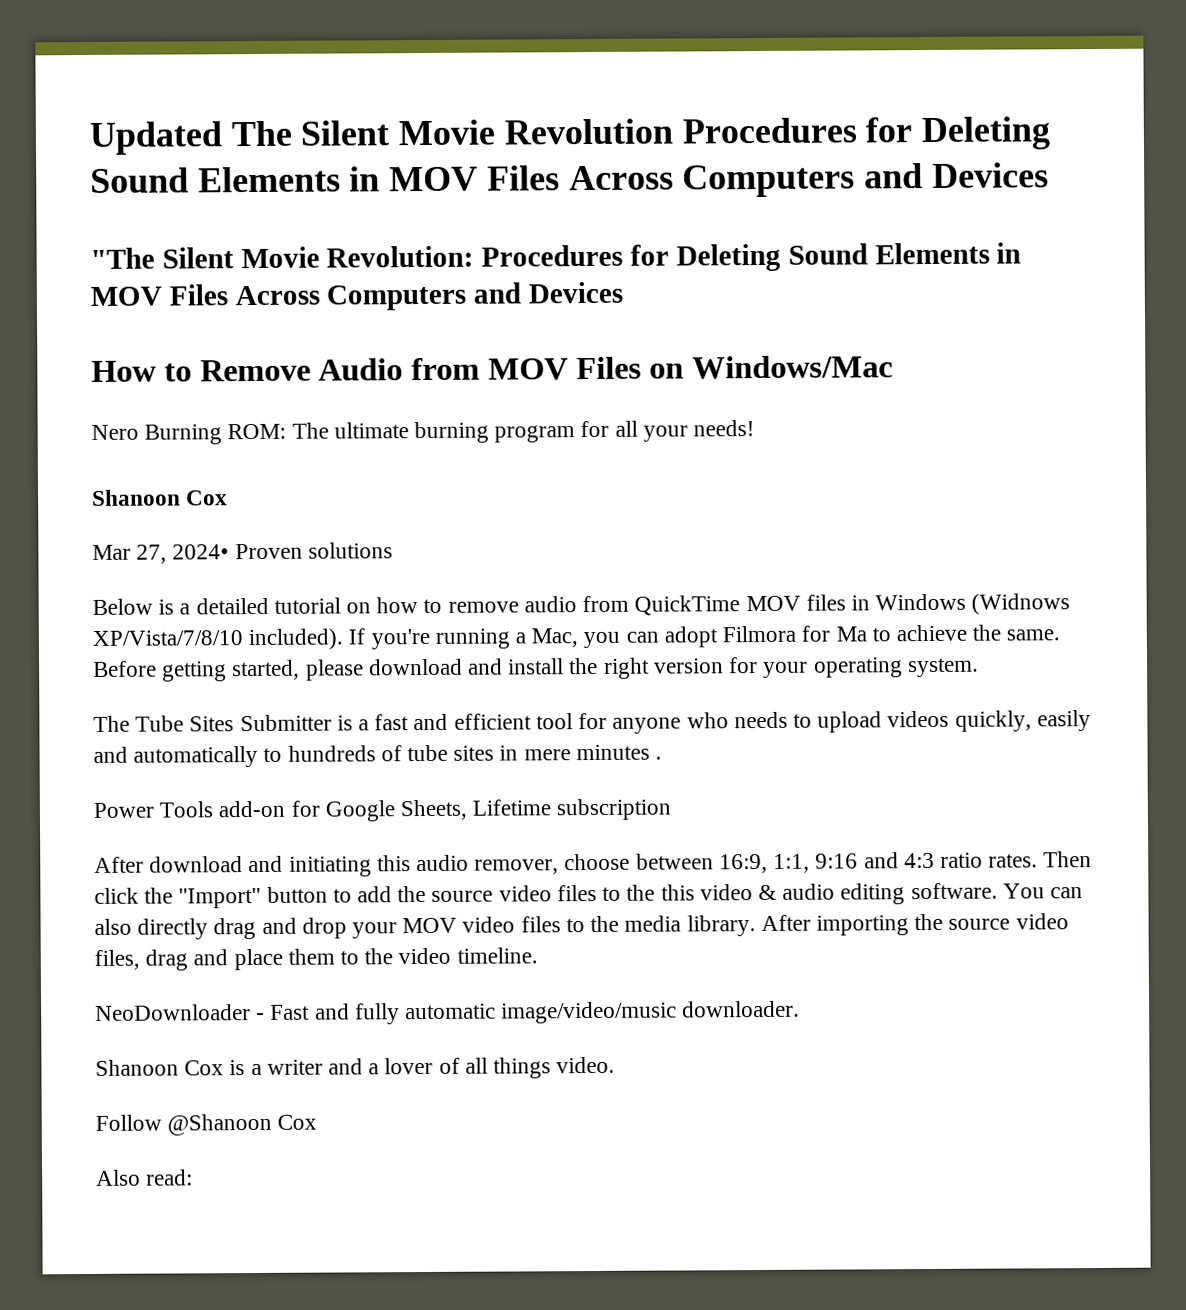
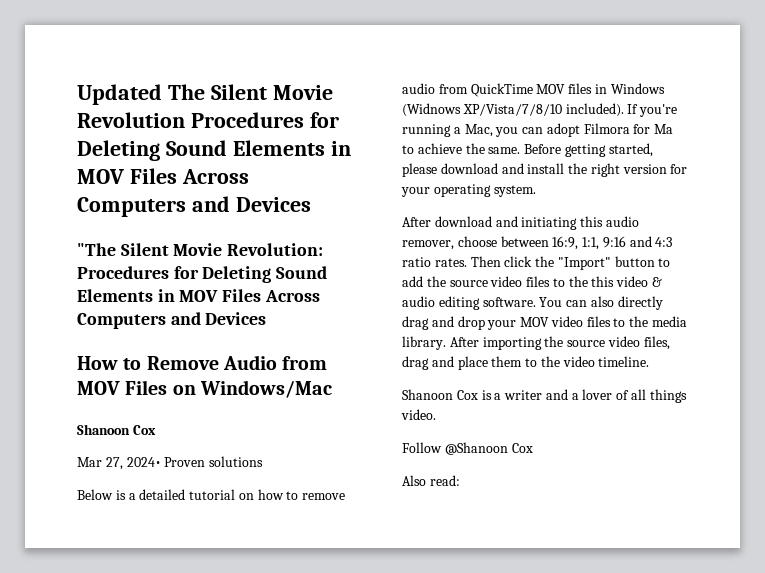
- Nero Burning ROM: The ultimate burning program for all your needs!
- The Tube Sites Submitter is a fast and efficient tool for anyone who needs to upload videos quickly, easily and automatically to hundreds of tube sites in mere minutes .
- Power Tools add-on for Google Sheets, Lifetime subscription
- NeoDownloader - Fast and fully automatic image/video/music downloader.

